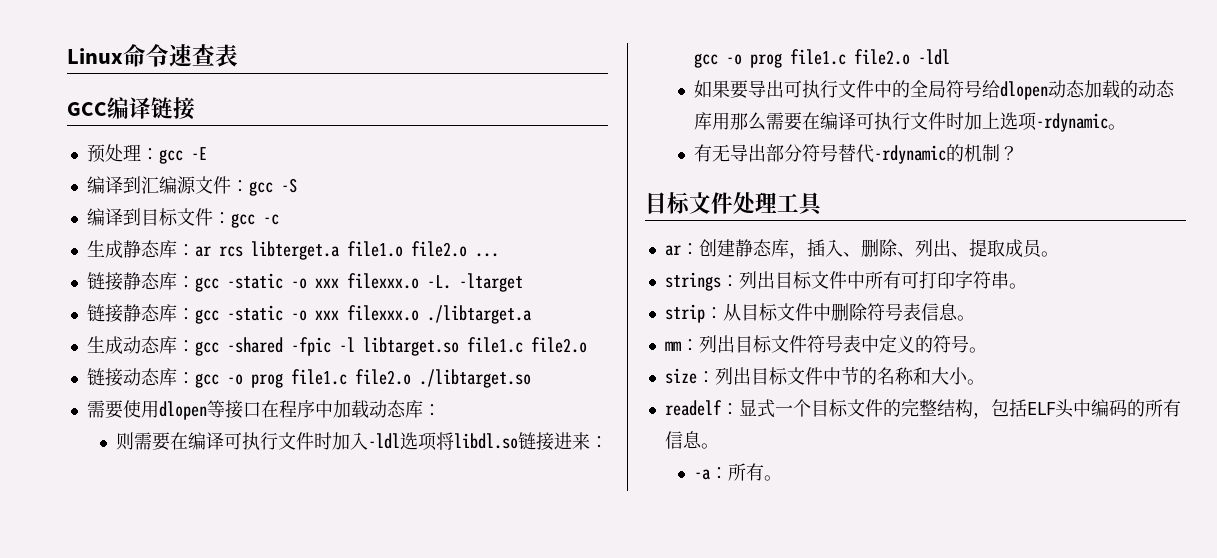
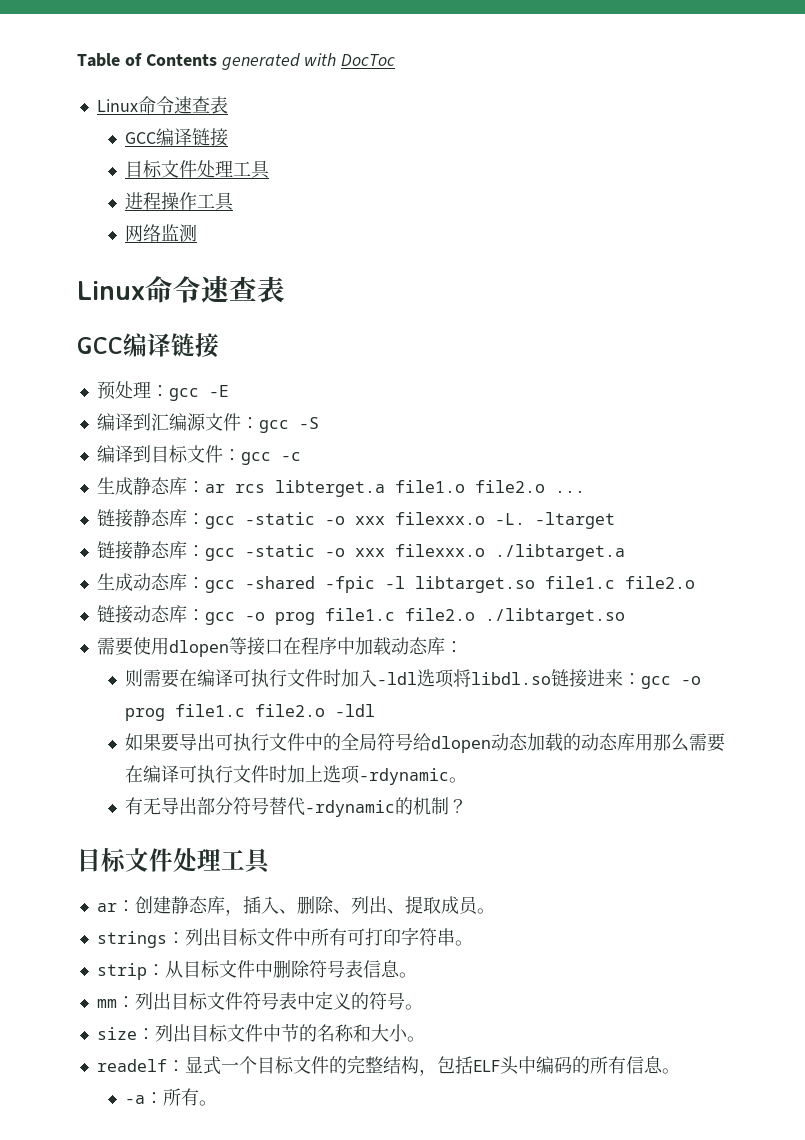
+ Table of Contents generated with DocToc
+ Linux命令速查表
+ GCC编译链接
+ 目标文件处理工具
+ 进程操作工具
+ 网络监测

